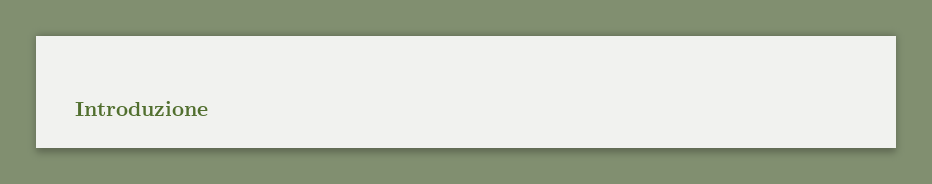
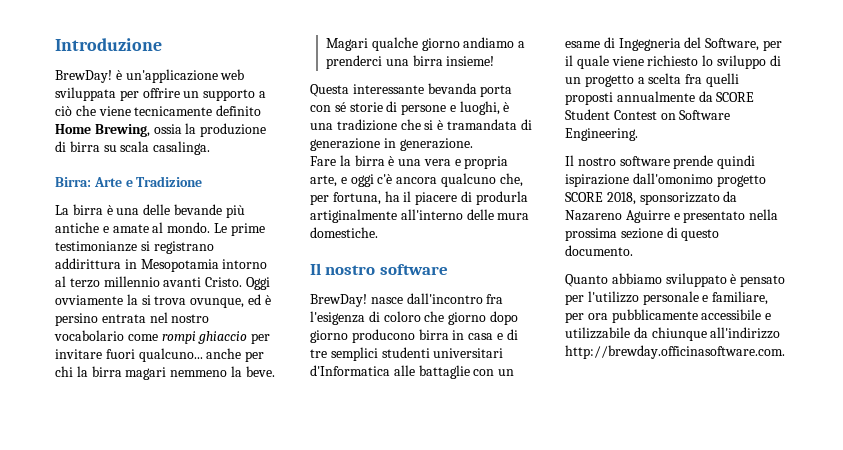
+ BrewDay! è un'applicazione web sviluppata per offrire un supporto a ciò che viene tecnicamente definito Home Brewing, ossia la produzione di birra su scala casalinga.
+ Birra: Arte e Tradizione
+ La birra è una delle bevande più antiche e amate al mondo. Le prime testimonianze si registrano addirittura in Mesopotamia intorno al terzo millennio avanti Cristo. Oggi ovviamente la si trova ovunque, ed è persino entrata nel nostro vocabolario come rompi ghiaccio per invitare fuori qualcuno... anche per chi la birra magari nemmeno la beve.
+ Magari qualche giorno andiamo a prenderci una birra insieme!
+ Questa interessante bevanda porta con sé storie di persone e luoghi, è una tradizione che si è tramandata di generazione in generazione.
+ Fare la birra è una vera e propria arte, e oggi c'è ancora qualcuno che, per fortuna, ha il piacere di produrla artiginalmente all'interno delle mura domestiche.
+ Il nostro software
+ BrewDay! nasce dall'incontro fra l'esigenza di coloro che giorno dopo giorno producono birra in casa e di tre semplici studenti universitari d'Informatica alle battaglie con un esame di Ingegneria del Software, per il quale viene richiesto lo sviluppo di un progetto a scelta fra quelli proposti annualmente da SCORE Student Contest on Software Engineering.
+ Il nostro software prende quindi ispirazione dall'omonimo progetto SCORE 2018, sponsorizzato da Nazareno Aguirre e presentato nella prossima sezione di questo documento.
+ Quanto abbiamo sviluppato è pensato per l'utilizzo personale e familiare, per ora pubblicamente accessibile e utilizzabile da chiunque all'indirizzo http://brewday.officinasoftware.com.

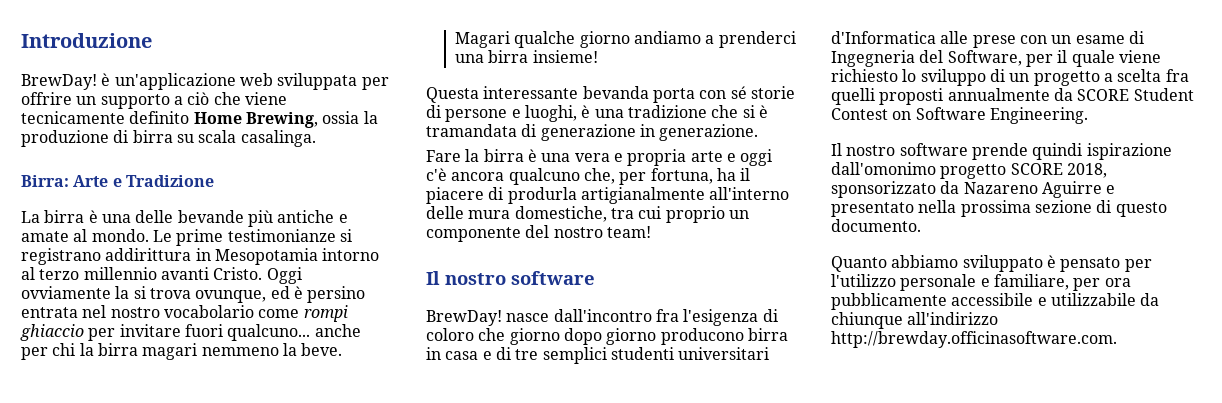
- Fare la birra è una vera e propria arte, e oggi c'è ancora qualcuno che, per fortuna, ha il piacere di produrla artiginalmente all'interno delle mura domestiche.
+ Fare la birra è una vera e propria arte e oggi c'è ancora qualcuno che, per fortuna, ha il piacere di produrla artigianalmente all'interno delle mura domestiche, tra cui proprio un componente del nostro team!
- BrewDay! nasce dall'incontro fra l'esigenza di coloro che giorno dopo giorno producono birra in casa e di tre semplici studenti universitari d'Informatica alle battaglie con un esame di Ingegneria del Software, per il quale viene richiesto lo sviluppo di un progetto a scelta fra quelli proposti annualmente da SCORE Student Contest on Software Engineering.
+ BrewDay! nasce dall'incontro fra l'esigenza di coloro che giorno dopo giorno producono birra in casa e di tre semplici studenti universitari d'Informatica alle prese con un esame di Ingegneria del Software, per il quale viene richiesto lo sviluppo di un progetto a scelta fra quelli proposti annualmente da SCORE Student Contest on Software Engineering.

